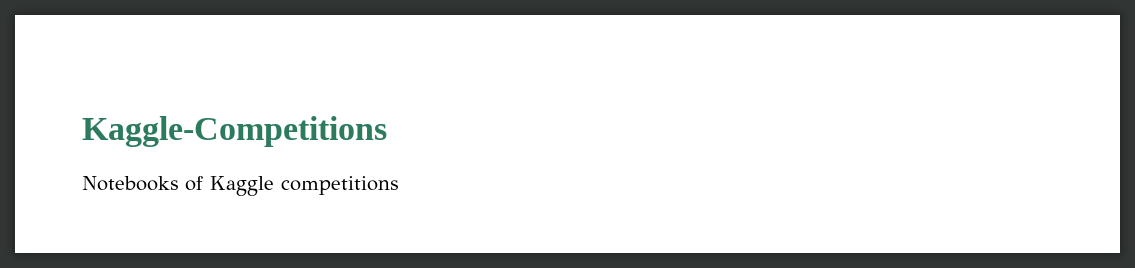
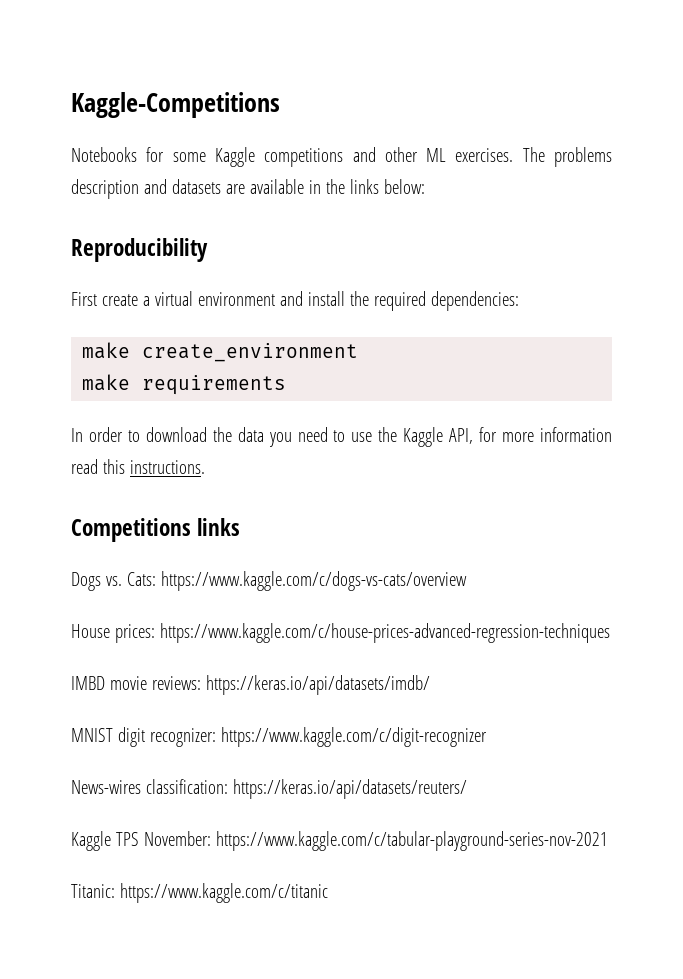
- Notebooks of Kaggle competitions
+ Notebooks for some Kaggle competitions and other ML exercises. The problems description and datasets are available in the links below:
+ Reproducibility
+ First create a virtual environment and install the required dependencies:
+ make create_environment
+ make requirements
+ In order to download the data you need to use the Kaggle API, for more information read this instructions.
+ Competitions links
+ Dogs vs. Cats: https://www.kaggle.com/c/dogs-vs-cats/overview
+ House prices: https://www.kaggle.com/c/house-prices-advanced-regression-techniques
+ IMBD movie reviews: https://keras.io/api/datasets/imdb/
+ MNIST digit recognizer: https://www.kaggle.com/c/digit-recognizer
+ News-wires classification: https://keras.io/api/datasets/reuters/
+ Kaggle TPS November: https://www.kaggle.com/c/tabular-playground-series-nov-2021
+ Titanic: https://www.kaggle.com/c/titanic

